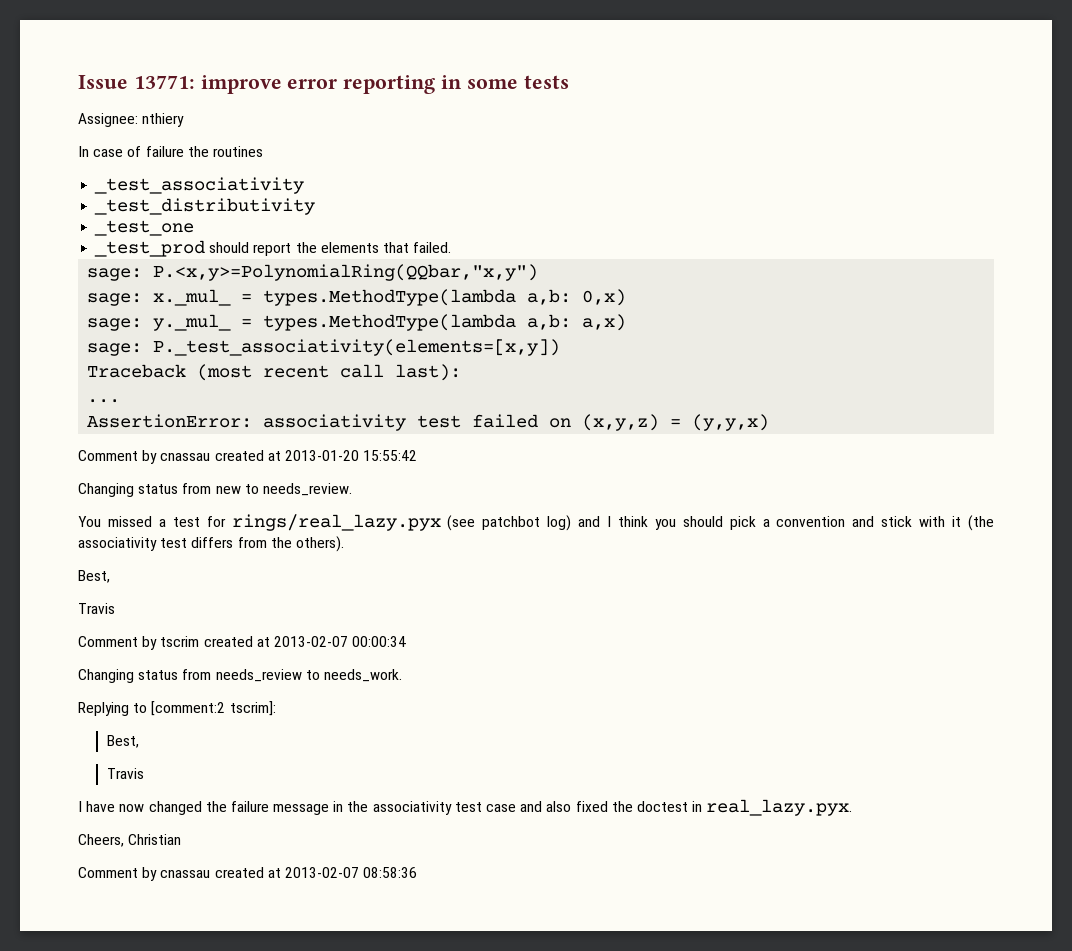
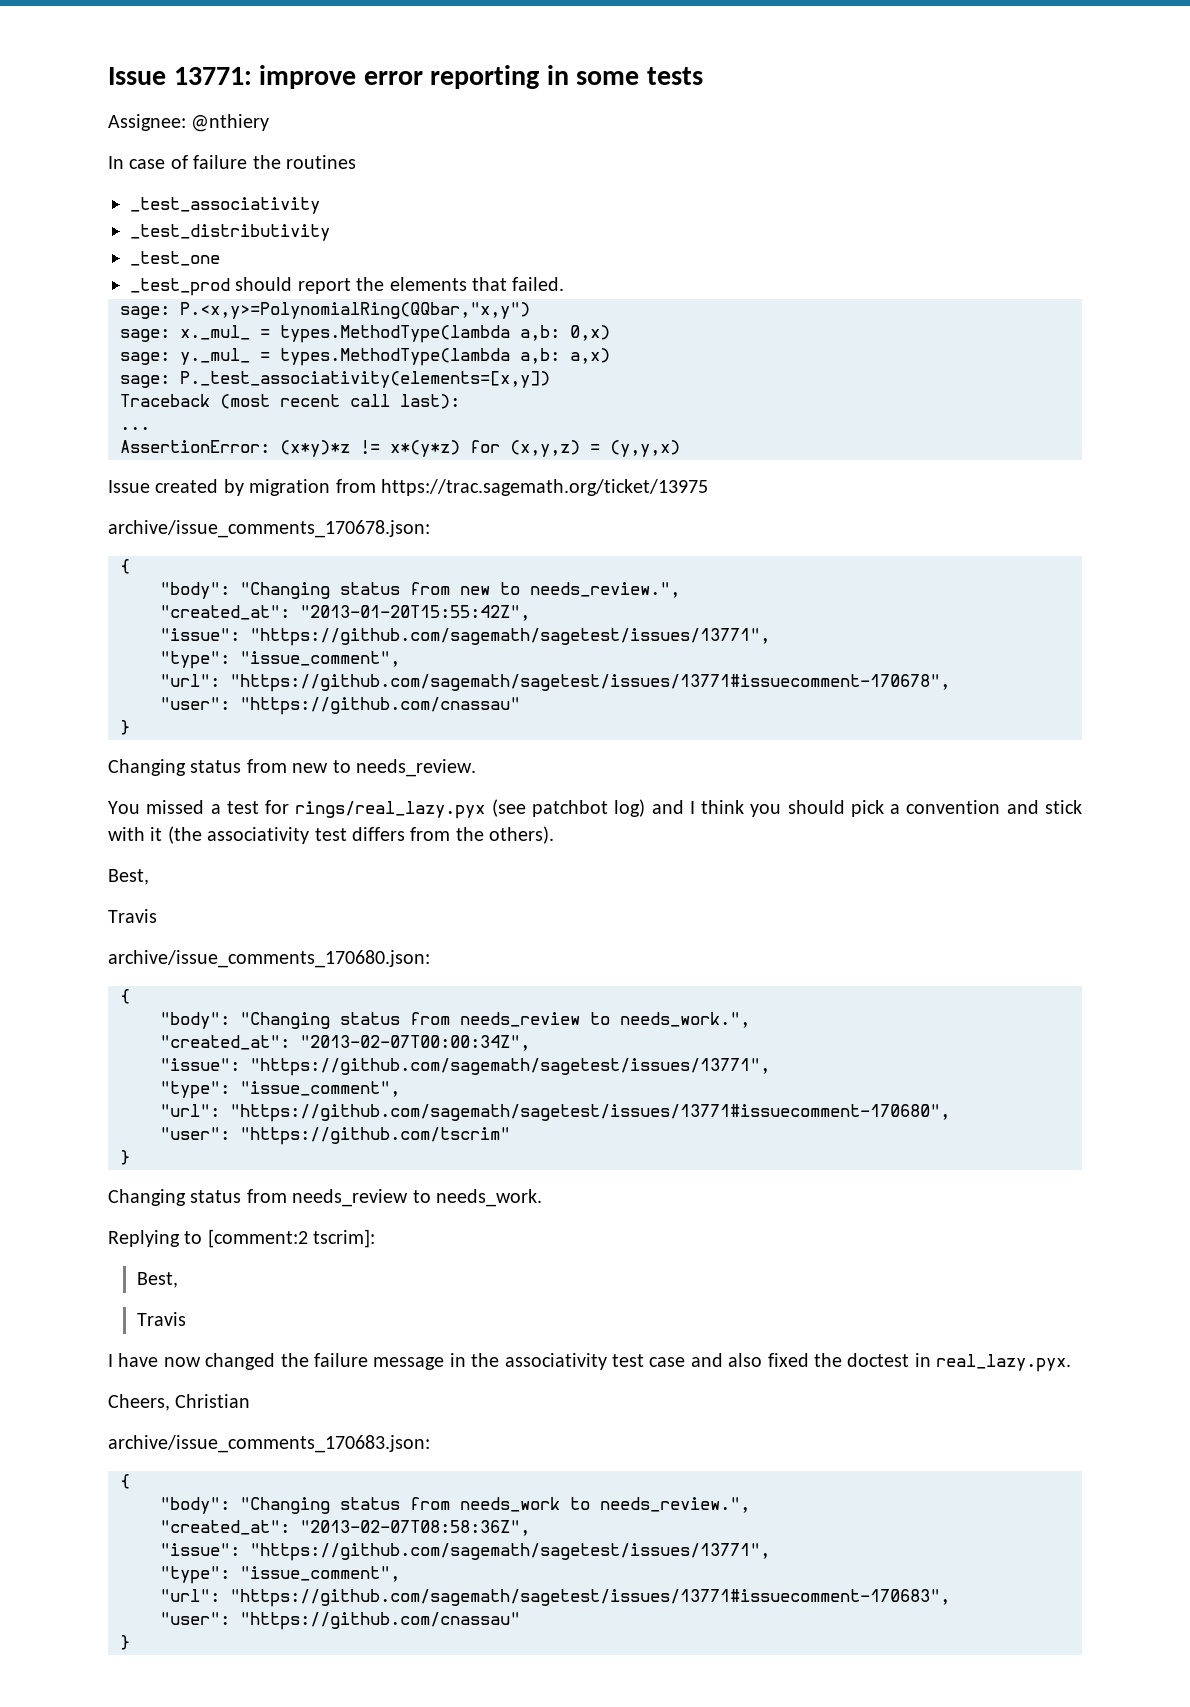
- Assignee: nthiery
+ Assignee: @nthiery
- AssertionError: associativity test failed on (x,y,z) = (y,y,x)
+ AssertionError: (x*y)*z != x*(y*z) for (x,y,z) = (y,y,x)
- Comment by cnassau created at 2013-01-20 15:55:42
+ Issue created by migration from https://trac.sagemath.org/ticket/13975
+ archive/issue_comments_170678.json:
+ {
+ "body": "Changing status from new to needs_review.",
+ "created_at": "2013-01-20T15:55:42Z",
+ "issue": "https://github.com/sagemath/sagetest/issues/13771",
+ "type": "issue_comment",
+ "url": "https://github.com/sagemath/sagetest/issues/13771#issuecomment-170678",
+ "user": "https://github.com/cnassau"
+ }
- Comment by tscrim created at 2013-02-07 00:00:34
+ archive/issue_comments_170680.json:
+ {
+ "body": "Changing status from needs_review to needs_work.",
+ "created_at": "2013-02-07T00:00:34Z",
+ "issue": "https://github.com/sagemath/sagetest/issues/13771",
+ "type": "issue_comment",
+ "url": "https://github.com/sagemath/sagetest/issues/13771#issuecomment-170680",
+ "user": "https://github.com/tscrim"
+ }
- Comment by cnassau created at 2013-02-07 08:58:36
+ archive/issue_comments_170683.json:
+ {
+ "body": "Changing status from needs_work to needs_review.",
+ "created_at": "2013-02-07T08:58:36Z",
+ "issue": "https://github.com/sagemath/sagetest/issues/13771",
+ "type": "issue_comment",
+ "url": "https://github.com/sagemath/sagetest/issues/13771#issuecomment-170683",
+ "user": "https://github.com/cnassau"
+ }

